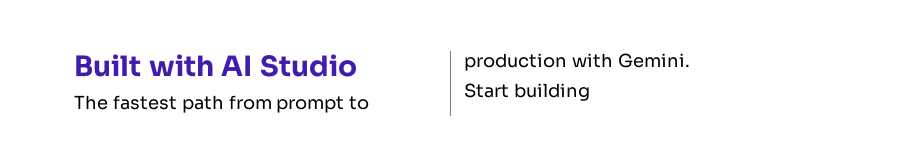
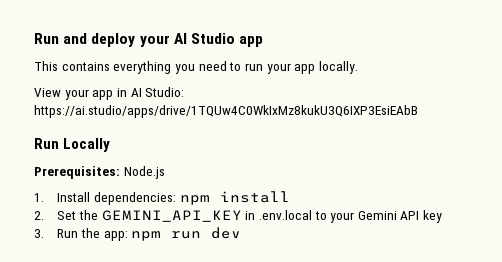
- Built with AI Studio
- The fastest path from prompt to production with Gemini.
- Start building
+ Run and deploy your AI Studio app
+ This contains everything you need to run your app locally.
+ View your app in AI Studio: https://ai.studio/apps/drive/1TQUw4C0WkIxMz8kukU3Q6IXP3EsiEAbB
+ Run Locally
+ Prerequisites: Node.js
+ 1. Install dependencies: npm install
+ 2. Set the GEMINI_API_KEY in .env.local to your Gemini API key
+ 3. Run the app: npm run dev

